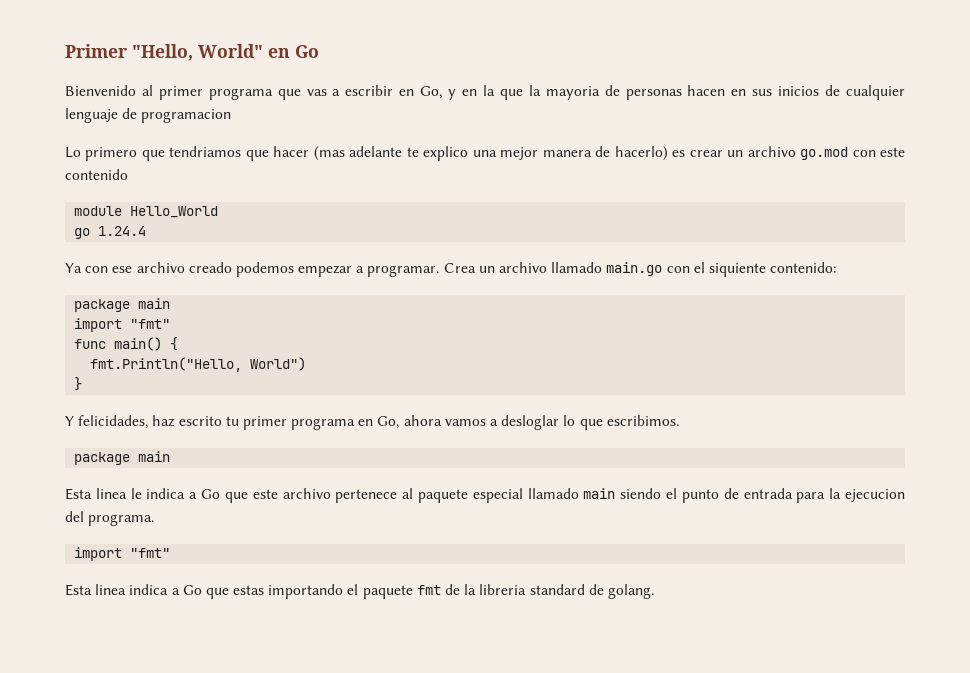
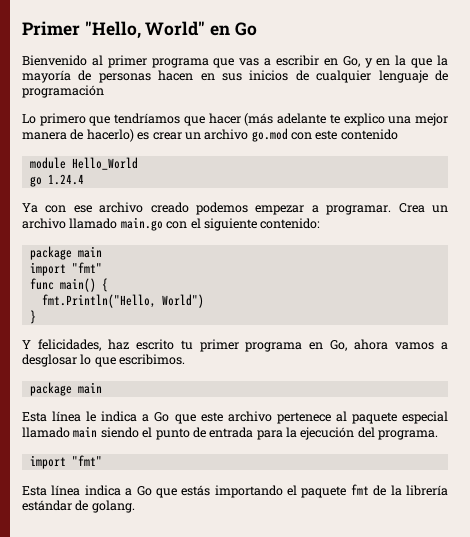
- Bienvenido al primer programa que vas a escribir en Go, y en la que la mayoria de personas hacen en sus inicios de cualquier lenguaje de programacion
+ Bienvenido al primer programa que vas a escribir en Go, y en la que la mayoría de personas hacen en sus inicios de cualquier lenguaje de programación
- Lo primero que tendriamos que hacer (mas adelante te explico una mejor manera de hacerlo) es crear un archivo go.mod con este contenido
+ Lo primero que tendríamos que hacer (más adelante te explico una mejor manera de hacerlo) es crear un archivo go.mod con este contenido
- Crea un archivo llamado main.go con el siquiente contenido:
+ Crea un archivo llamado main.go con el siguiente contenido:
- Y felicidades, haz escrito tu primer programa en Go, ahora vamos a desloglar lo que escribimos.
+ Y felicidades, haz escrito tu primer programa en Go, ahora vamos a desglosar lo que escribimos.
- Esta linea le indica a Go que este archivo pertenece al paquete especial llamado main siendo el punto de entrada para la ejecucion del programa.
+ Esta línea le indica a Go que este archivo pertenece al paquete especial llamado main siendo el punto de entrada para la ejecución del programa.
- Esta linea indica a Go que estas importando el paquete fmt de la libreria standard de golang.
+ Esta línea indica a Go que estás importando el paquete fmt de la librería estándar de golang.

